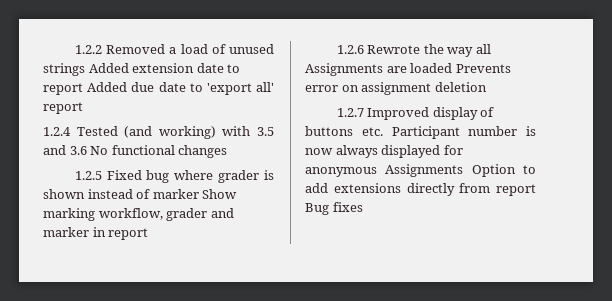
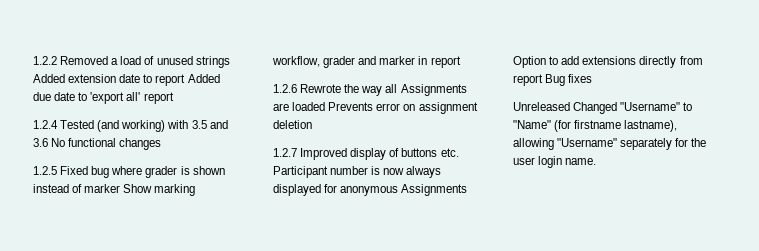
+ Unreleased Changed "Username" to "Name" (for firstname lastname), allowing "Username" separately for the user login name.

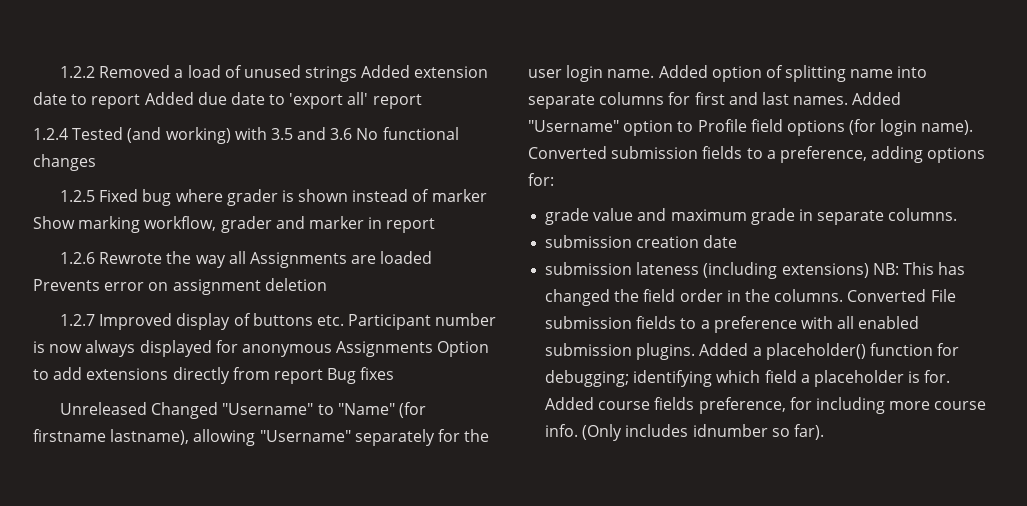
+ Added option of splitting name into separate columns for first and last names. Added "Username" option to Profile field options (for login name). Converted submission fields to a preference, adding options for:
+ grade value and maximum grade in separate columns.
+ submission creation date
+ submission lateness (including extensions) NB: This has changed the field order in the columns. Converted File submission fields to a preference with all enabled submission plugins. Added a placeholder() function for debugging; identifying which field a placeholder is for. Added course fields preference, for including more course info. (Only includes idnumber so far).

